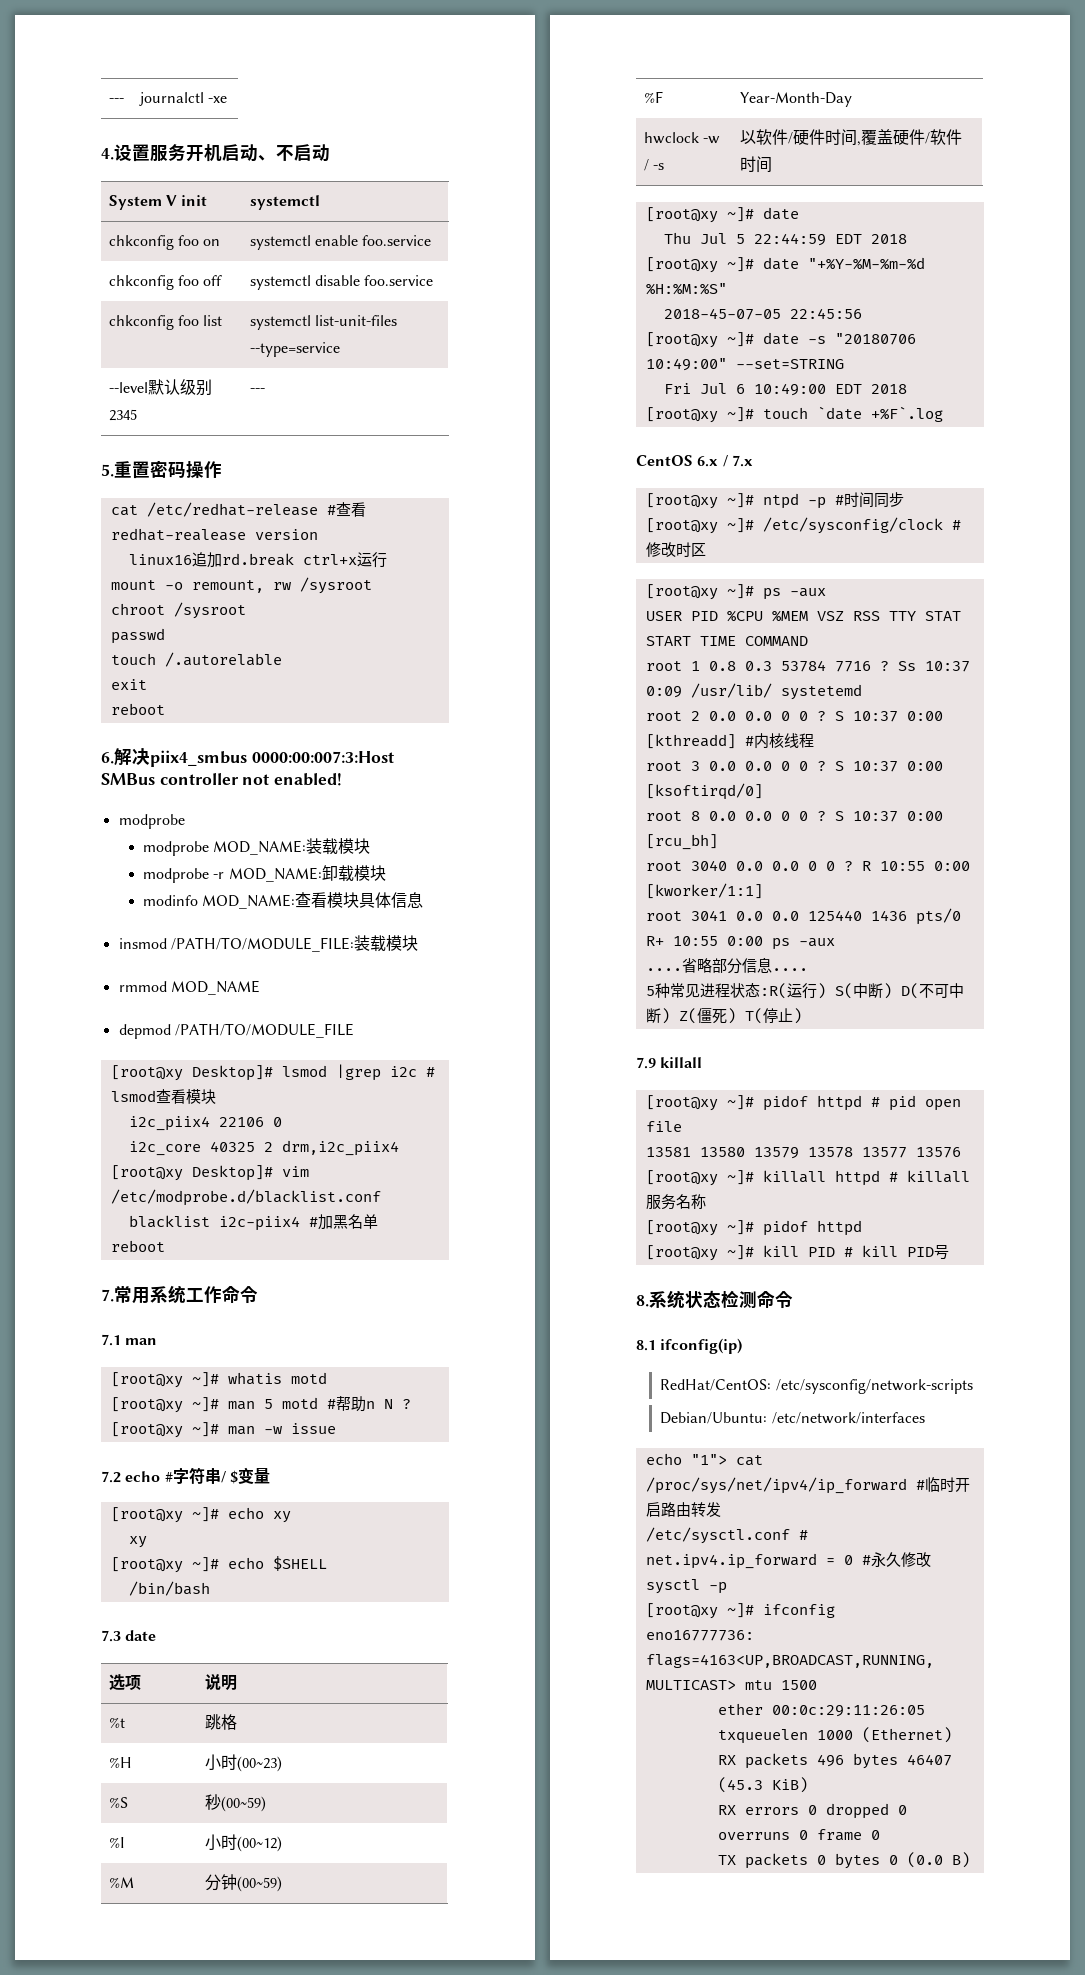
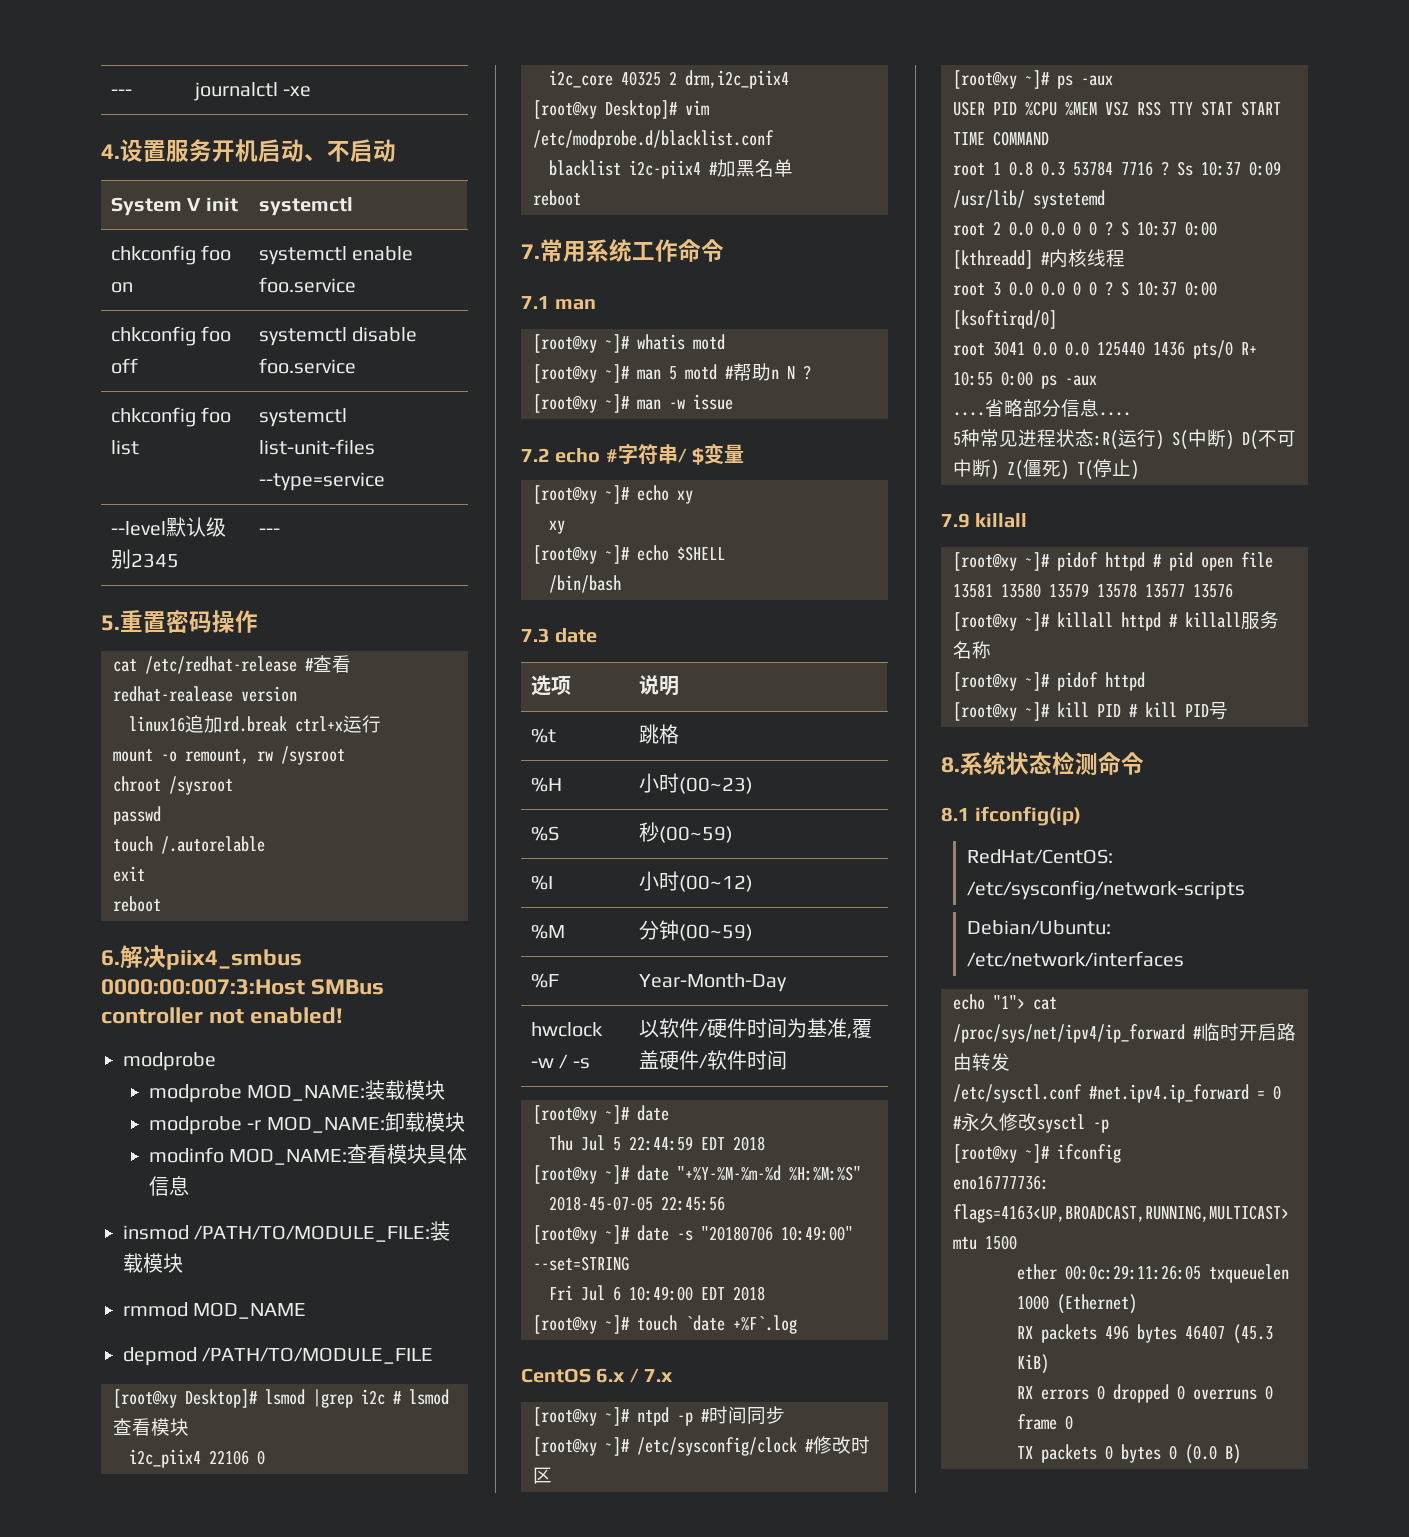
- hwclock -w / -s | 以软件/硬件时间,覆盖硬件/软件时间
+ hwclock -w / -s | 以软件/硬件时间为基准,覆盖硬件/软件时间
- root 8 0.0 0.0 0 0 ? S 10:37 0:00 [rcu_bh]
- root 3040 0.0 0.0 0 0 ? R 10:55 0:00 [kworker/1:1]
- /etc/sysctl.conf # net.ipv4.ip_forward = 0 #永久修改sysctl -p
+ /etc/sysctl.conf #net.ipv4.ip_forward = 0 #永久修改sysctl -p

